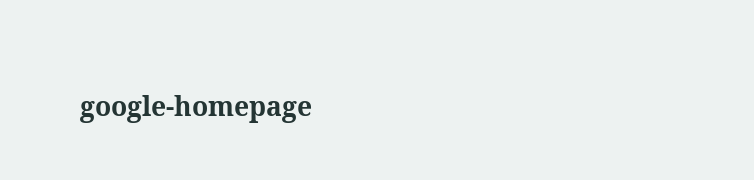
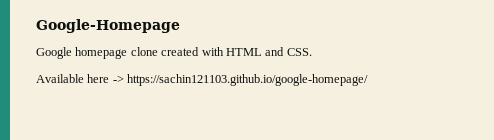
- google-homepage
+ Google-Homepage
+ Google homepage clone created with HTML and CSS.
+ Available here -> https://sachin121103.github.io/google-homepage/

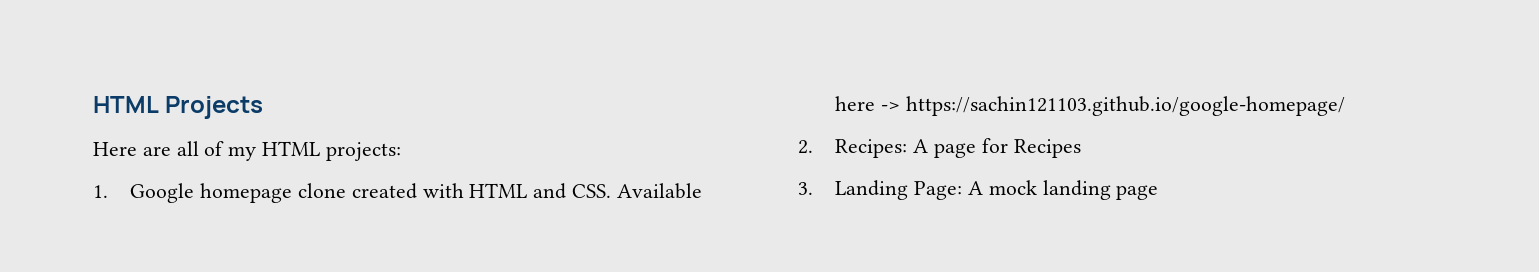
- Google-Homepage
- Google homepage clone created with HTML and CSS.
- Available here -> https://sachin121103.github.io/google-homepage/
+ HTML Projects
+ Here are all of my HTML projects:
+ 1. Google homepage clone created with HTML and CSS. Available here -> https://sachin121103.github.io/google-homepage/
+ 2. Recipes: A page for Recipes
+ 3. Landing Page: A mock landing page

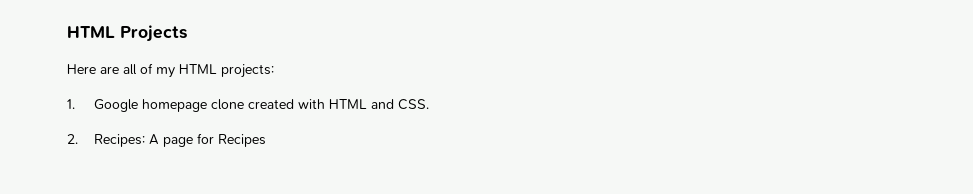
- 1. Google homepage clone created with HTML and CSS. Available here -> https://sachin121103.github.io/google-homepage/
+ 1. Google homepage clone created with HTML and CSS.
- 3. Landing Page: A mock landing page

